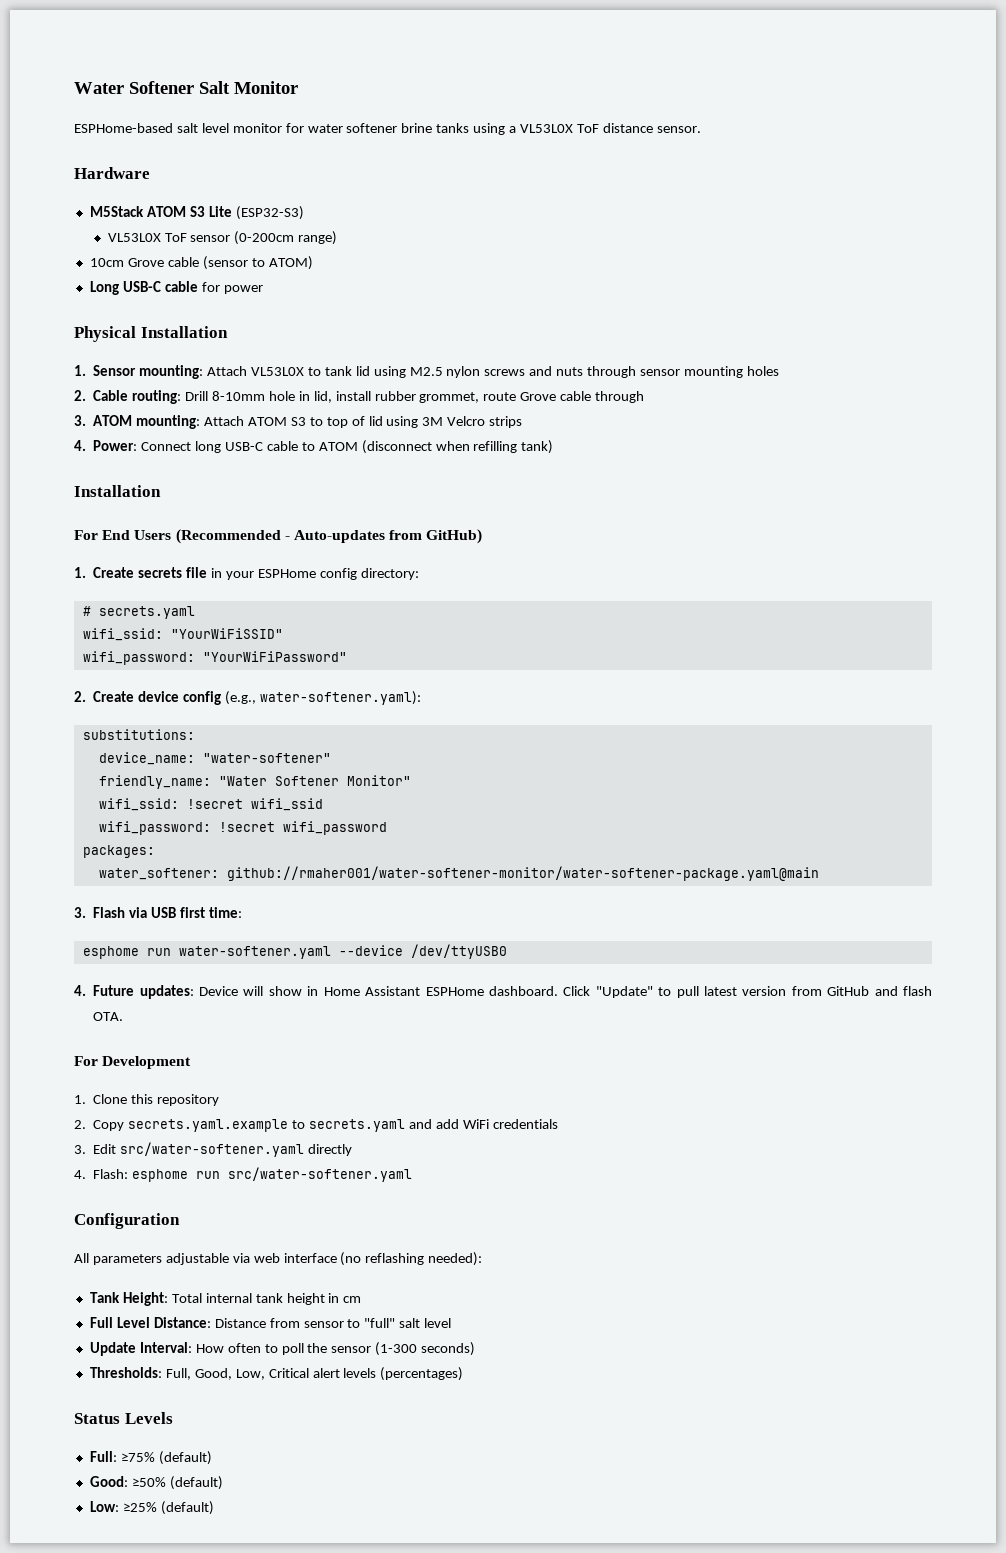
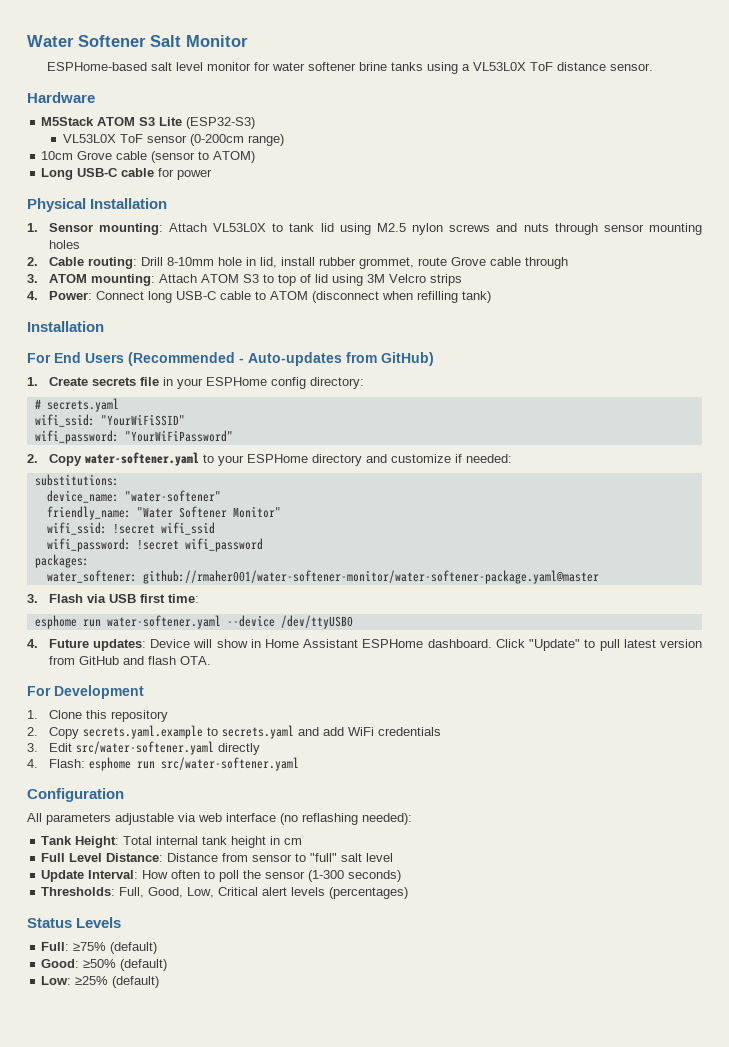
- 2. Create device config (e.g., water-softener.yaml):
+ 2. Copy water-softener.yaml to your ESPHome directory and customize if needed:
- water_softener: github://rmaher001/water-softener-monitor/water-softener-package.yaml@main
+ water_softener: github://rmaher001/water-softener-monitor/water-softener-package.yaml@master

